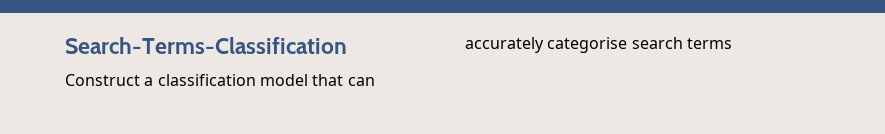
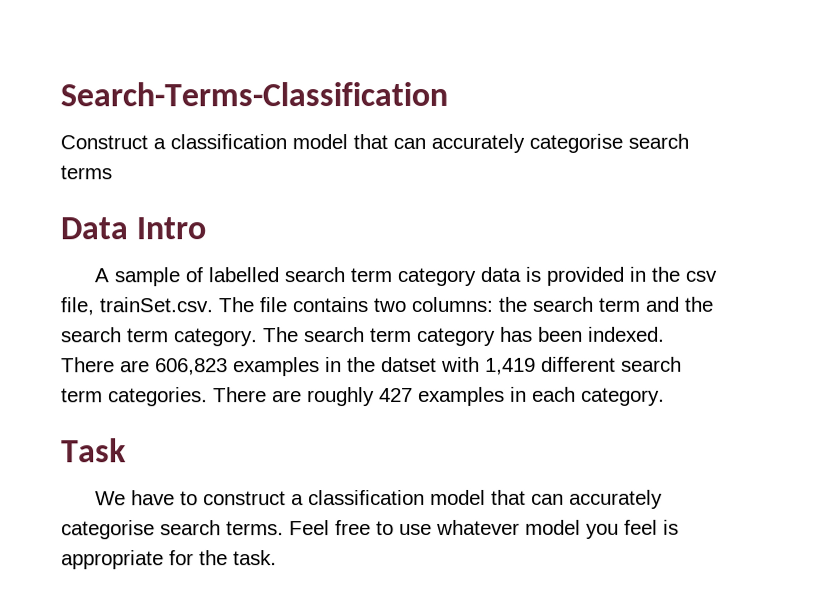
+ Data Intro
+ A sample of labelled search term category data is provided in the csv file, trainSet.csv. The file contains two columns: the search term and the search term category. The search term category has been indexed. There are 606,823 examples in the datset with 1,419 different search term categories. There are roughly 427 examples in each category.
+ Task
+ We have to construct a classification model that can accurately categorise search terms. Feel free to use whatever model you feel is appropriate for the task.

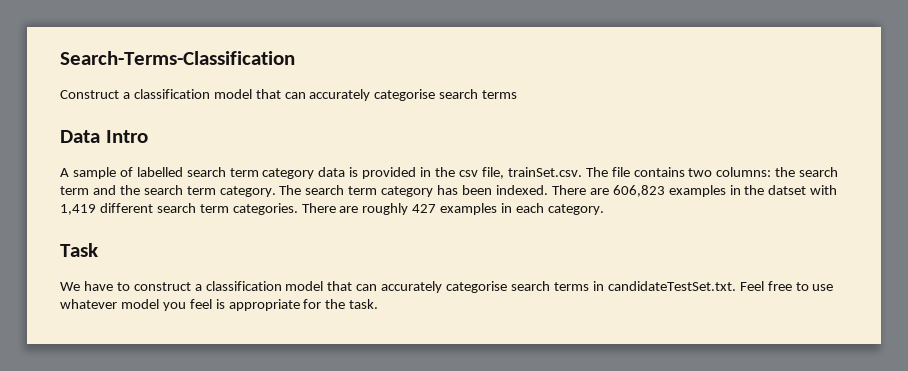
- We have to construct a classification model that can accurately categorise search terms. Feel free to use whatever model you feel is appropriate for the task.
+ We have to construct a classification model that can accurately categorise search terms in candidateTestSet.txt. Feel free to use whatever model you feel is appropriate for the task.

